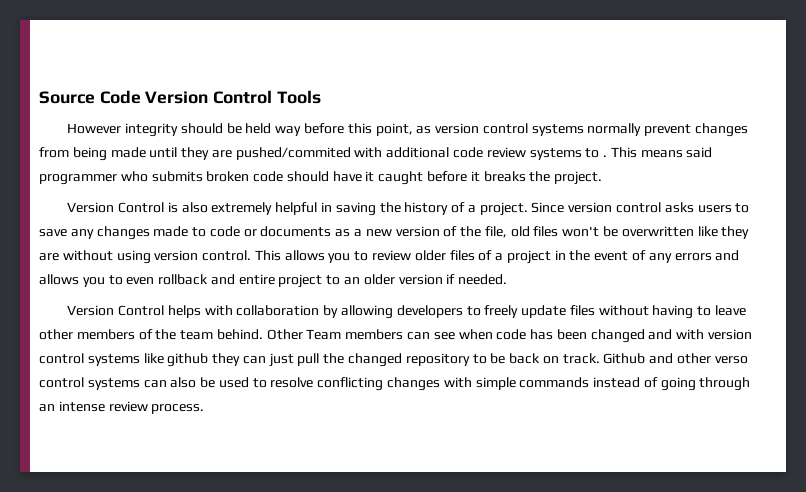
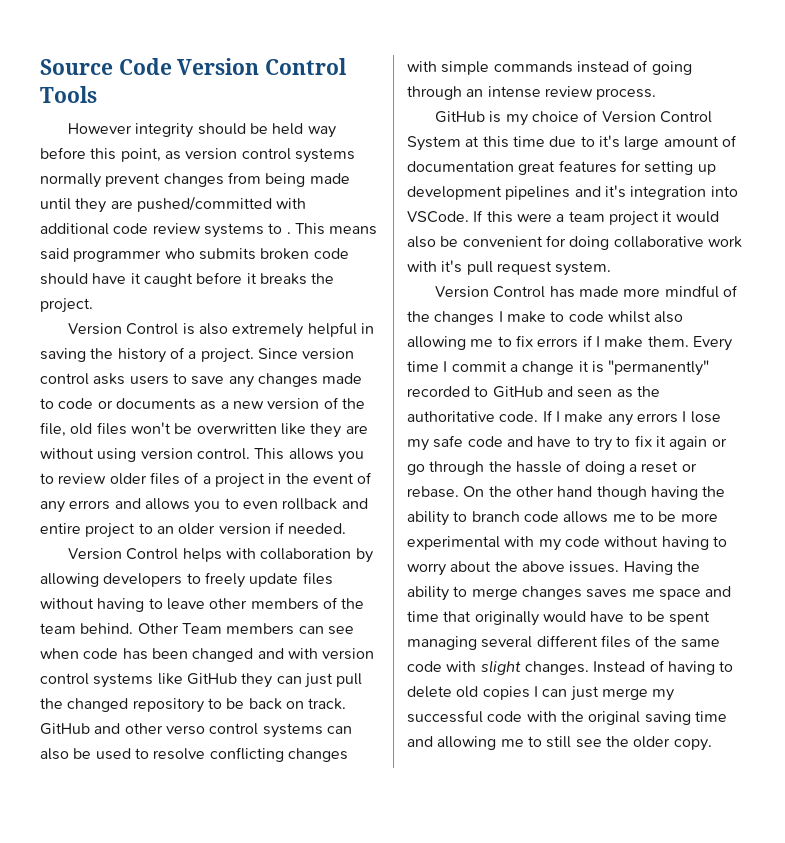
- However integrity should be held way before this point, as version control systems normally prevent changes from being made until they are pushed/commited with additional code review systems to .
+ However integrity should be held way before this point, as version control systems normally prevent changes from being made until they are pushed/committed with additional code review systems to .
- Other Team members can see when code has been changed and with version control systems like github they can just pull the changed repository to be back on track.
+ Other Team members can see when code has been changed and with version control systems like GitHub they can just pull the changed repository to be back on track.
- Github and other verso control systems can also be used to resolve conflicting changes with simple commands instead of going through an intense review process.
+ GitHub and other verso control systems can also be used to resolve conflicting changes with simple commands instead of going through an intense review process.
+ GitHub is my choice of Version Control System at this time due to it's large amount of documentation great features for setting up development pipelines and it's integration into VSCode. If this were a team project it would also be convenient for doing collaborative work with it's pull request system.
+ Version Control has made more mindful of the changes I make to code whilst also allowing me to fix errors if I make them. Every time I commit a change it is "permanently" recorded to GitHub and seen as the authoritative code. If I make any errors I lose my safe code and have to try to fix it again or go through the hassle of doing a reset or rebase. On the other hand though having the ability to branch code allows me to be more experimental with my code without having to worry about the above issues. Having the ability to merge changes saves me space and time that originally would have to be spent managing several different files of the same code with slight changes. Instead of having to delete old copies I can just merge my successful code with the original saving time and allowing me to still see the older copy.

